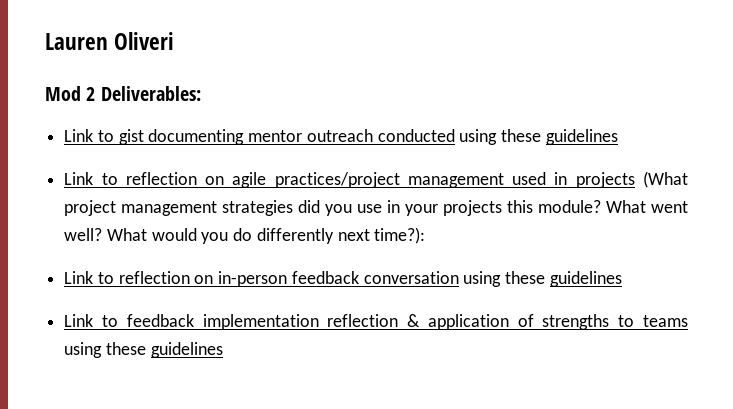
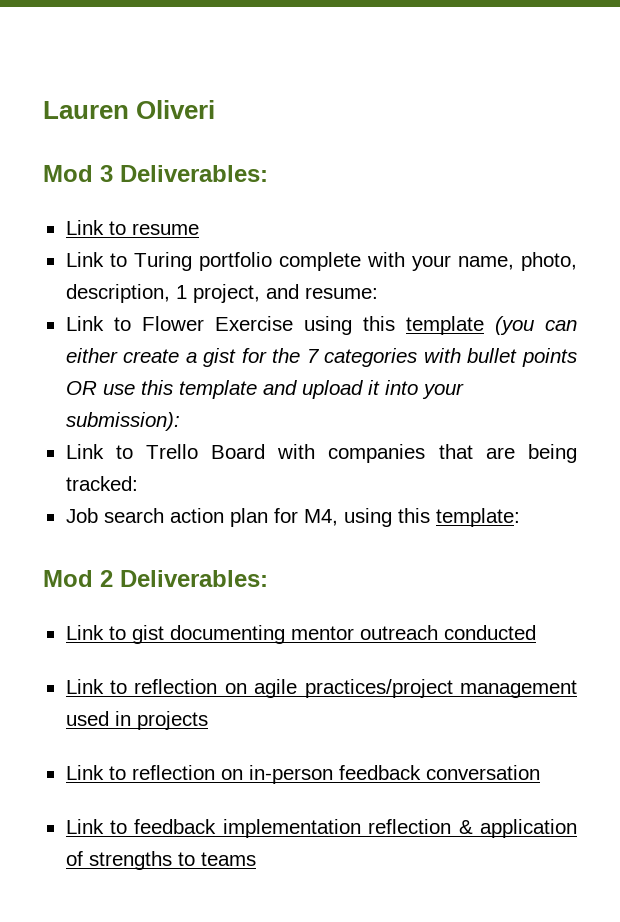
+ Mod 3 Deliverables:
+ Link to resume
+ Link to Turing portfolio complete with your name, photo, description, 1 project, and resume:
+ Link to Flower Exercise using this template (you can either create a gist for the 7 categories with bullet points OR use this template and upload it into your submission):
+ Link to Trello Board with companies that are being tracked:
+ Job search action plan for M4, using this template:
- Link to gist documenting mentor outreach conducted using these guidelines
+ Link to gist documenting mentor outreach conducted
- Link to reflection on agile practices/project management used in projects (What project management strategies did you use in your projects this module? What went well? What would you do differently next time?):
+ Link to reflection on agile practices/project management used in projects
- Link to reflection on in-person feedback conversation using these guidelines
+ Link to reflection on in-person feedback conversation
- Link to feedback implementation reflection & application of strengths to teams using these guidelines
+ Link to feedback implementation reflection & application of strengths to teams

